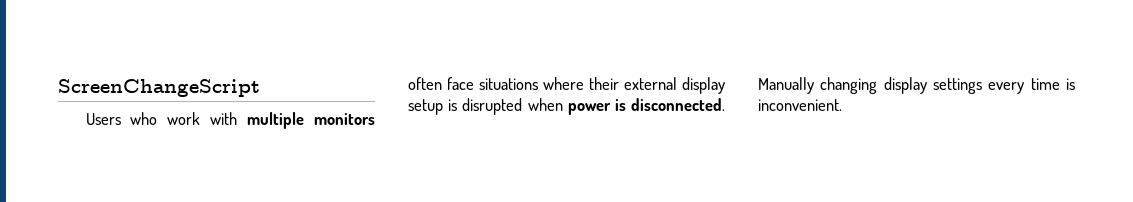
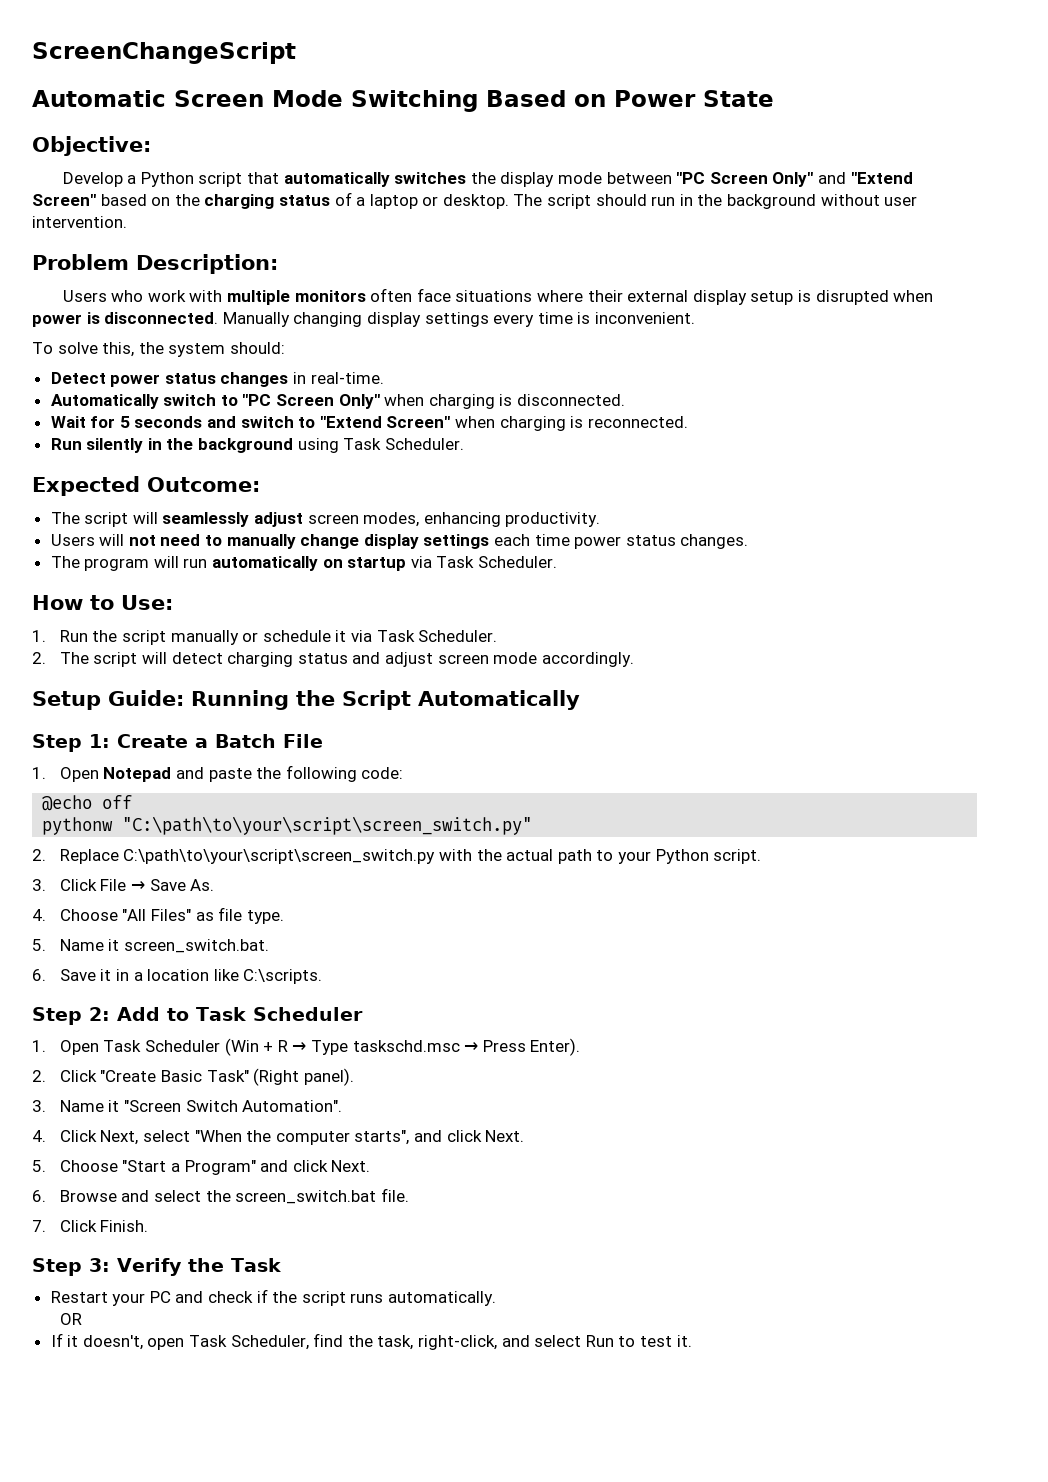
+ Automatic Screen Mode Switching Based on Power State
+ Objective:
+ Develop a Python script that automatically switches the display mode between "PC Screen Only" and "Extend Screen" based on the charging status of a laptop or desktop. The script should run in the background without user intervention.
+ Problem Description:
+ To solve this, the system should:
+ Detect power status changes in real-time.
+ Automatically switch to "PC Screen Only" when charging is disconnected.
+ Wait for 5 seconds and switch to "Extend Screen" when charging is reconnected.
+ Run silently in the background using Task Scheduler.
+ Expected Outcome:
+ The script will seamlessly adjust screen modes, enhancing productivity.
+ Users will not need to manually change display settings each time power status changes.
+ The program will run automatically on startup via Task Scheduler.
+ How to Use:
+ 1. Run the script manually or schedule it via Task Scheduler.
+ 2. The script will detect charging status and adjust screen mode accordingly.
+ Setup Guide: Running the Script Automatically
+ Step 1: Create a Batch File
+ 1. Open Notepad and paste the following code:
+ @echo off
+ pythonw "C:\path\to\your\script\screen_switch.py"
+ 2. Replace C:\path\to\your\script\screen_switch.py with the actual path to your Python script.
+ 3. Click File → Save As.
+ 4. Choose "All Files" as file type.
+ 5. Name it screen_switch.bat.
+ 6. Save it in a location like C:\scripts.
+ Step 2: Add to Task Scheduler
+ 1. Open Task Scheduler (Win + R → Type taskschd.msc → Press Enter).
+ 2. Click "Create Basic Task" (Right panel).
+ 3. Name it "Screen Switch Automation".
+ 4. Click Next, select "When the computer starts", and click Next.
+ 5. Choose "Start a Program" and click Next.
+ 6. Browse and select the screen_switch.bat file.
+ 7. Click Finish.
+ Step 3: Verify the Task
+ Restart your PC and check if the script runs automatically.
+ OR
+ If it doesn't, open Task Scheduler, find the task, right-click, and select Run to test it.

